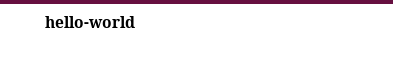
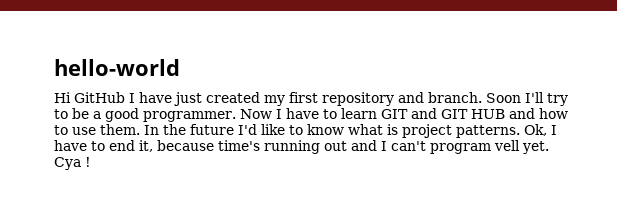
+ Hi GitHub I have just created my first repository and branch. Soon I'll try to be a good programmer. Now I have to learn GIT and GIT HUB and how to use them. In the future I'd like to know what is project patterns. Ok, I have to end it, because time's running out and I can't program vell yet. Cya !

